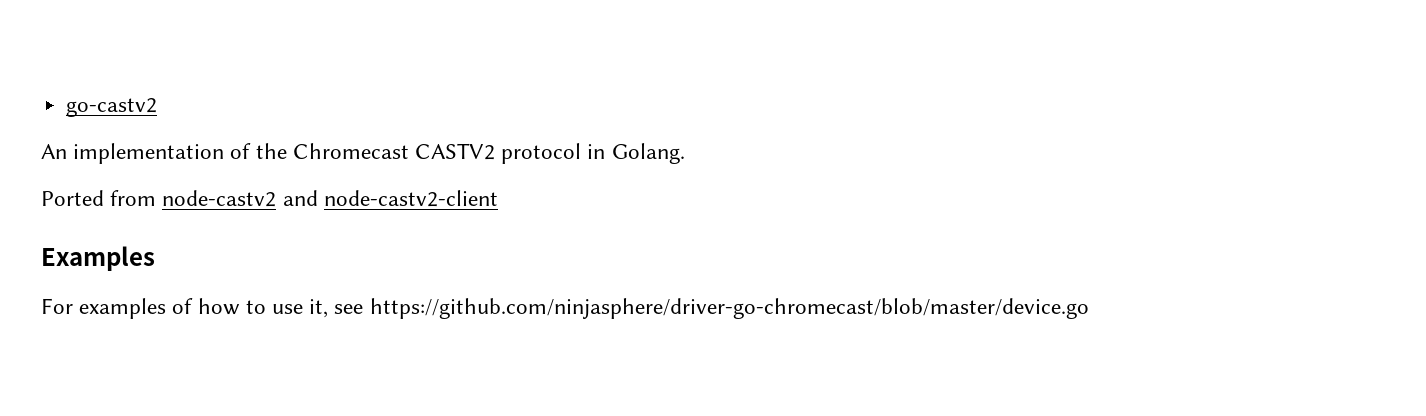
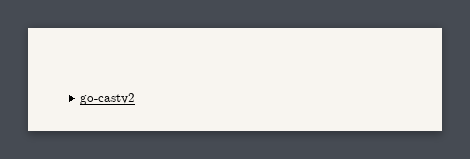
- An implementation of the Chromecast CASTV2 protocol in Golang.
- Ported from node-castv2 and node-castv2-client
- Examples
- For examples of how to use it, see https://github.com/ninjasphere/driver-go-chromecast/blob/master/device.go

